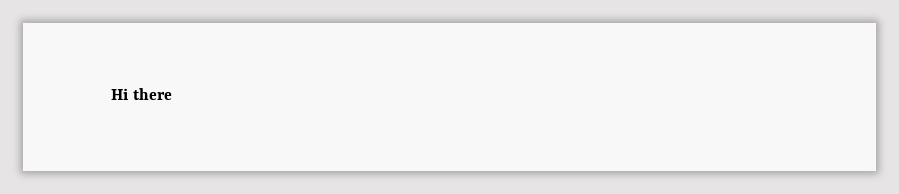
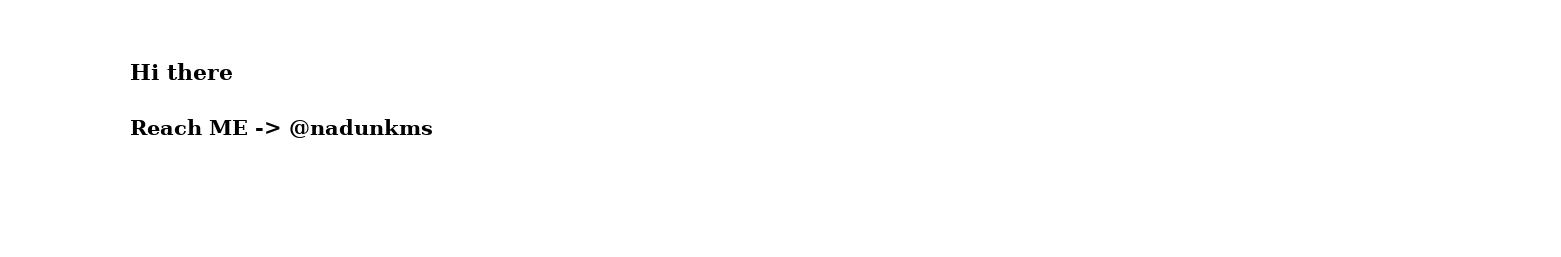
+ Reach ME -> @nadunkms

